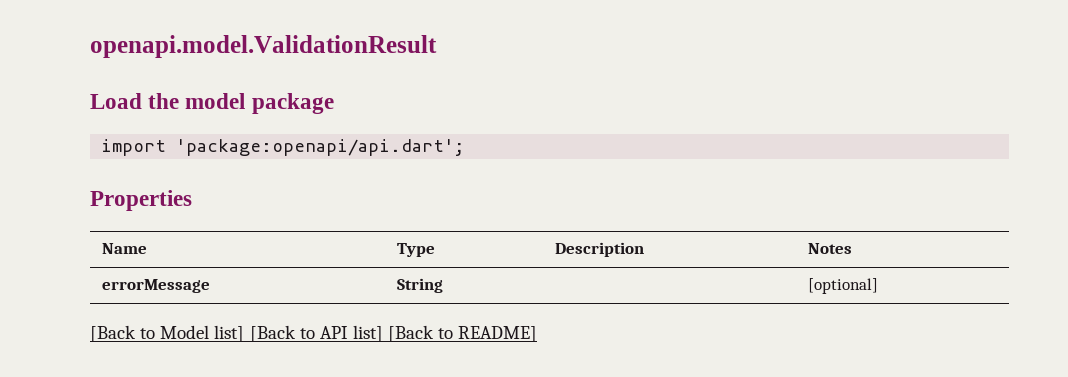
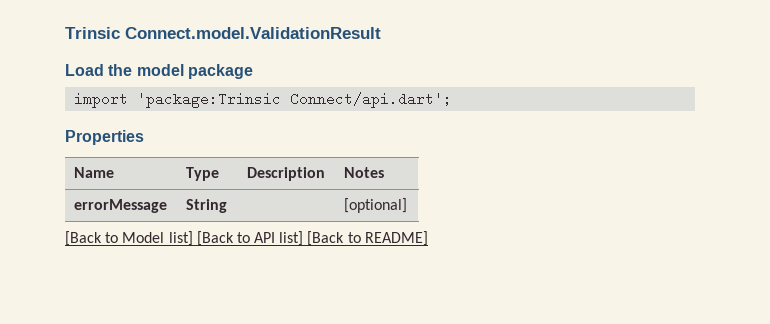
- openapi.model.ValidationResult
+ Trinsic Connect.model.ValidationResult
- import 'package:openapi/api.dart';
+ import 'package:Trinsic Connect/api.dart';

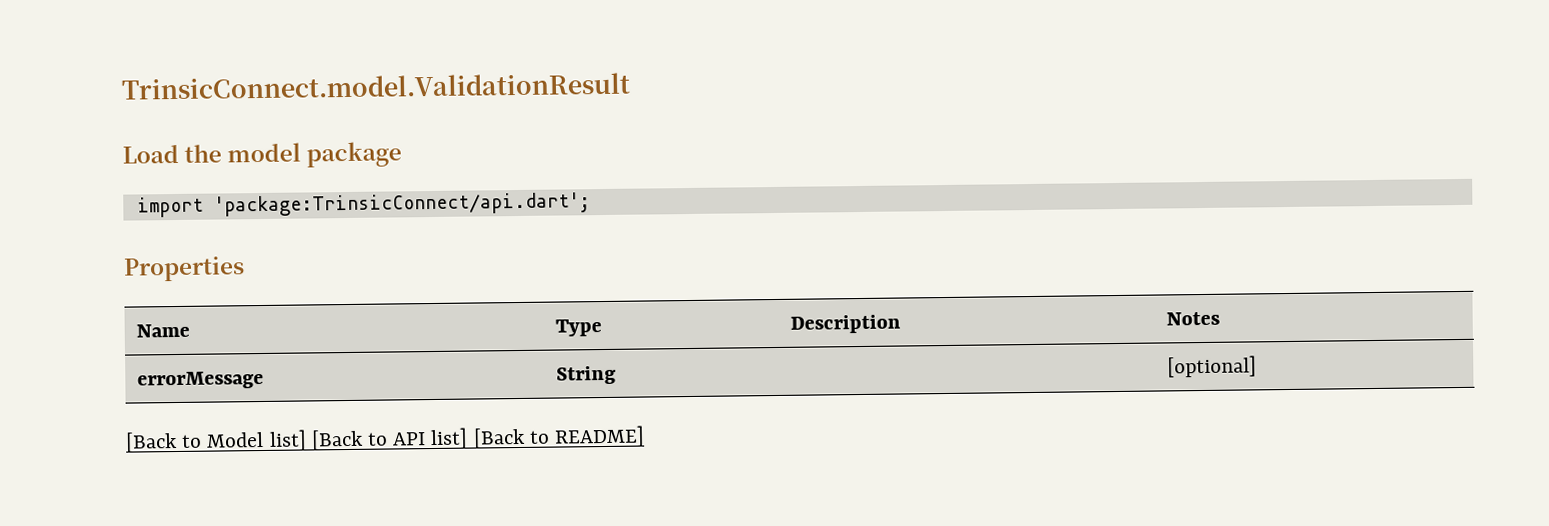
- Trinsic Connect.model.ValidationResult
+ TrinsicConnect.model.ValidationResult
- import 'package:Trinsic Connect/api.dart';
+ import 'package:TrinsicConnect/api.dart';

